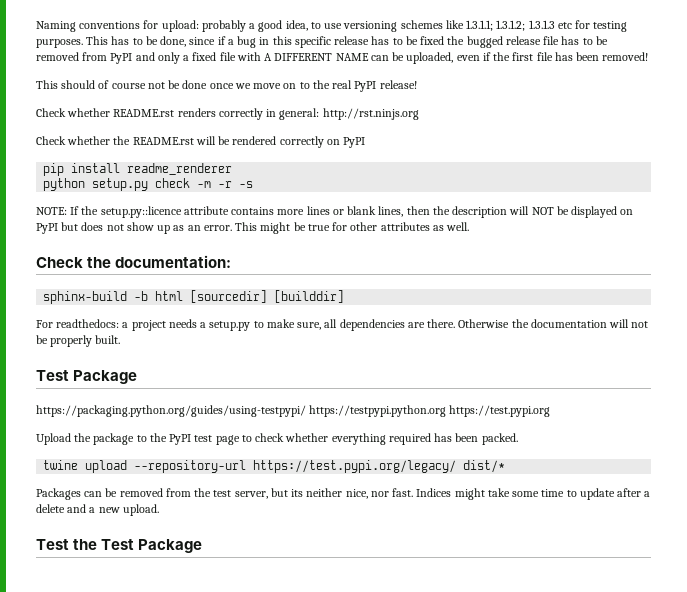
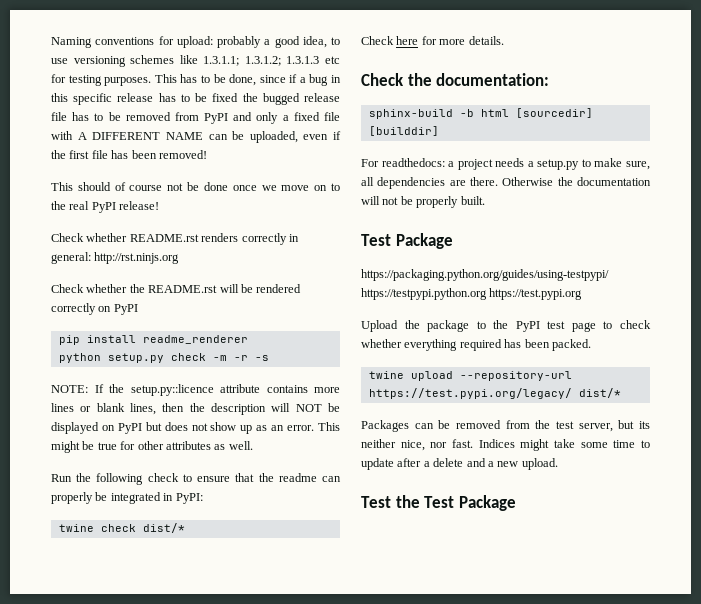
+ Run the following check to ensure that the readme can properly be integrated in PyPI:
+ twine check dist/*
+ Check here for more details.

